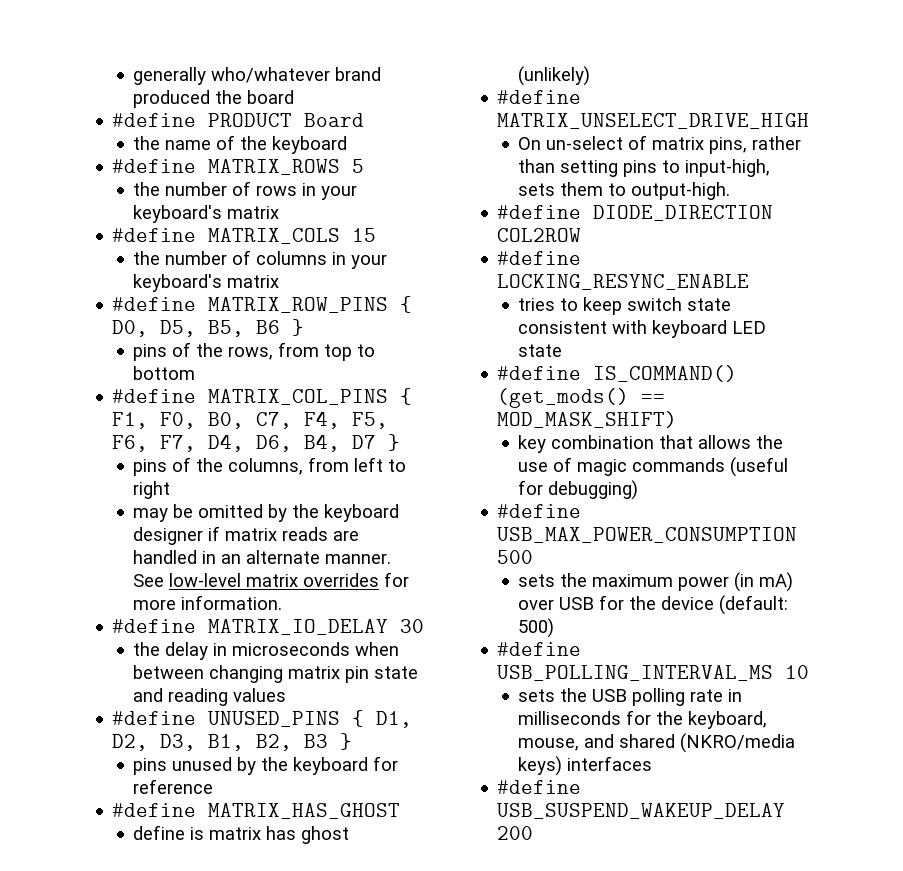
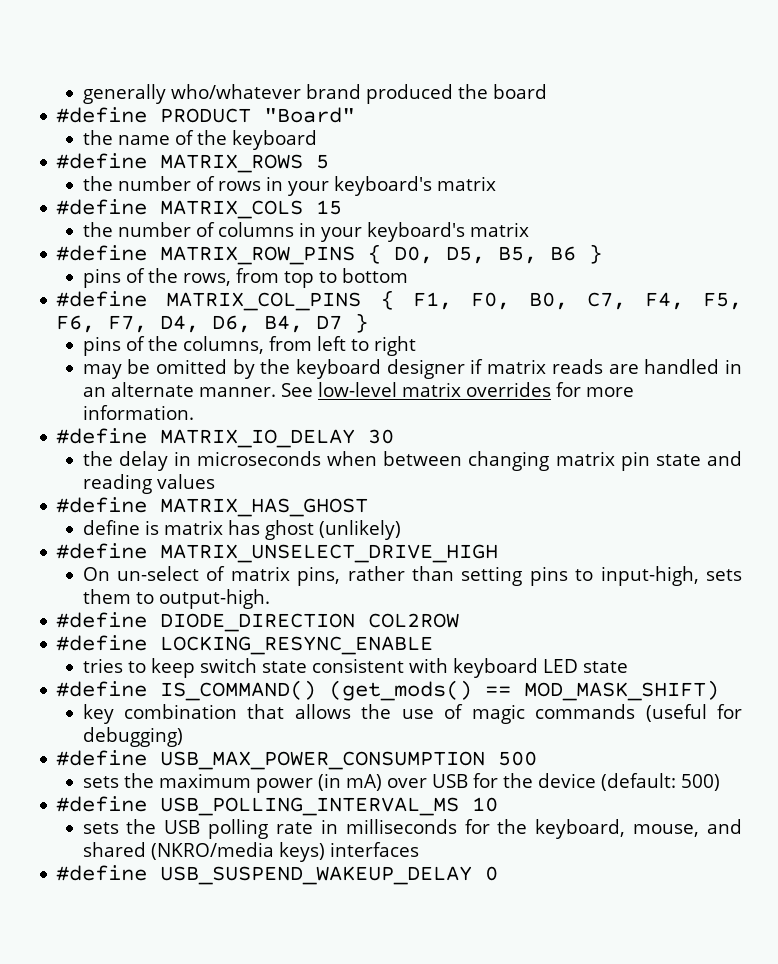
- #define PRODUCT Board
+ #define PRODUCT "Board"
- #define UNUSED_PINS { D1, D2, D3, B1, B2, B3 }
- pins unused by the keyboard for reference
- #define USB_SUSPEND_WAKEUP_DELAY 200
+ #define USB_SUSPEND_WAKEUP_DELAY 0

